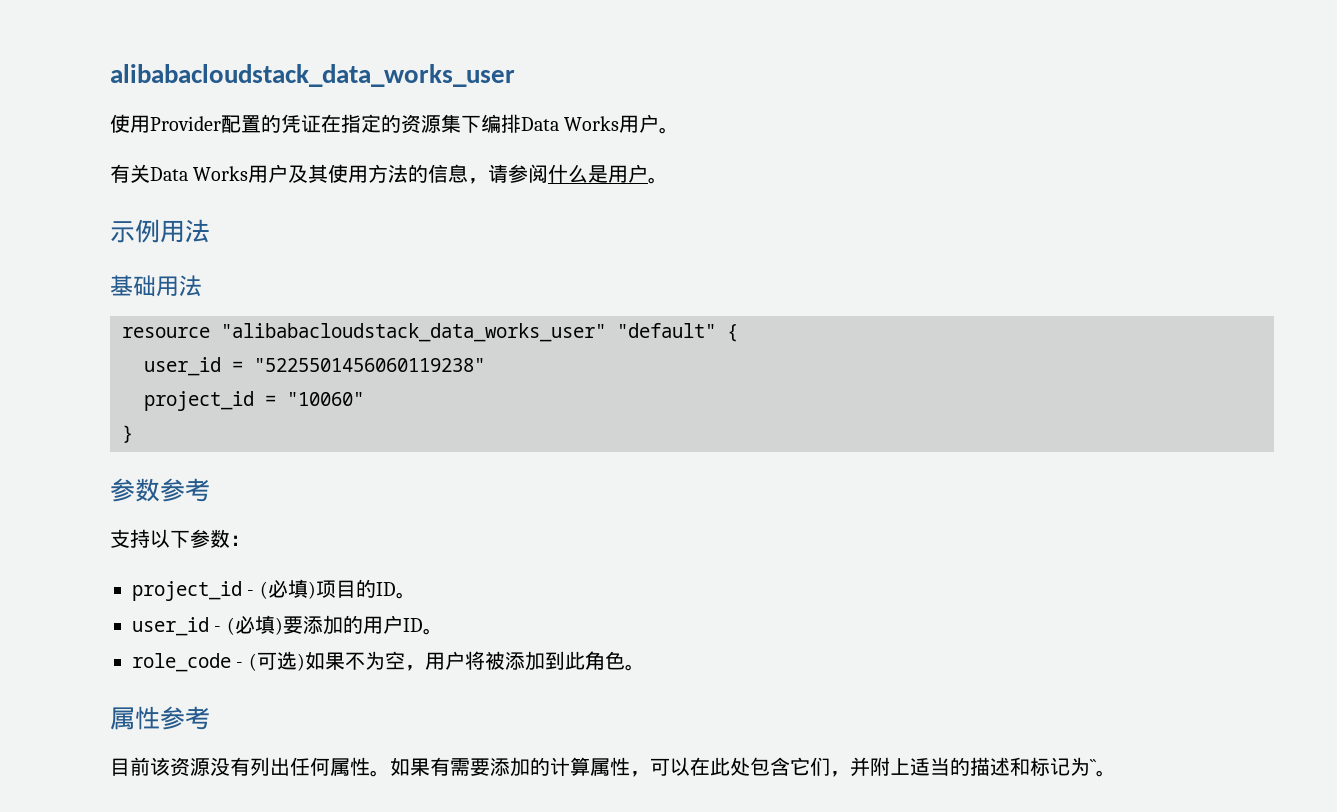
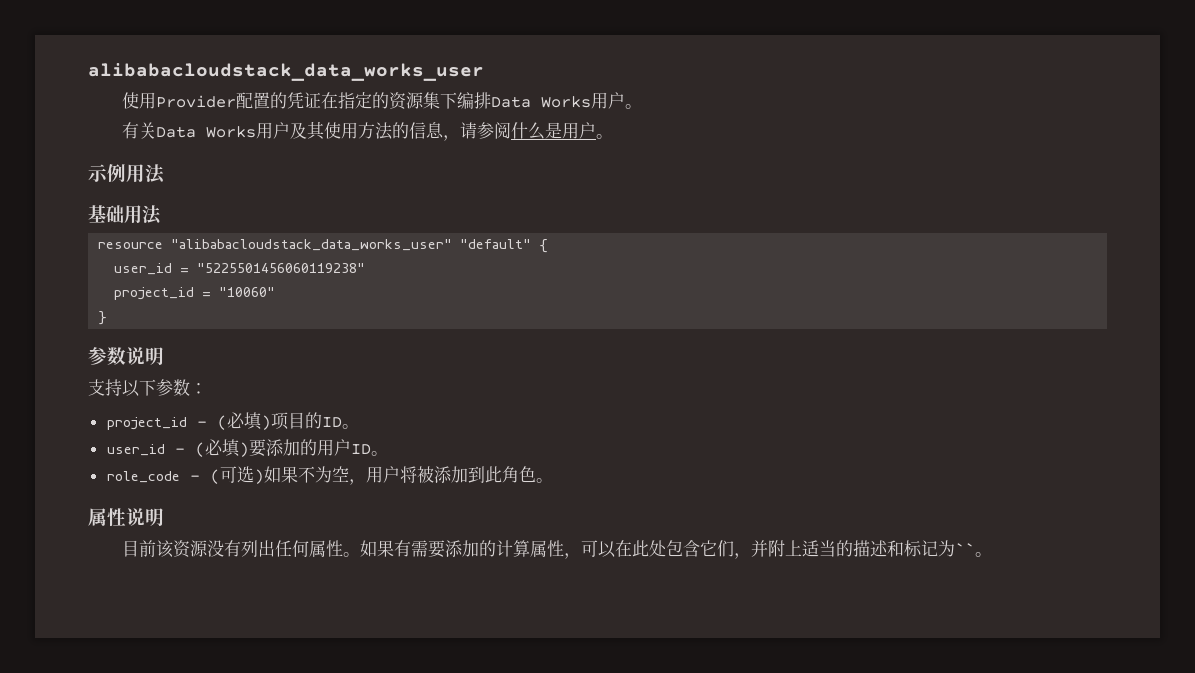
- 参数参考
+ 参数说明
- 属性参考
+ 属性说明

